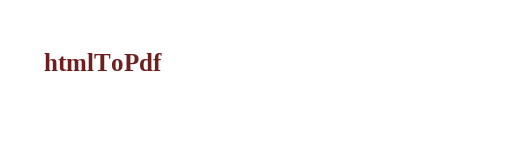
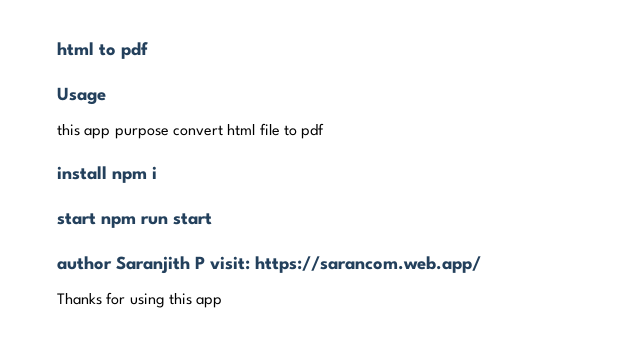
- htmlToPdf
+ html to pdf
+ Usage
+ this app purpose convert html file to pdf
+ install npm i
+ start npm run start
+ author Saranjith P visit: https://sarancom.web.app/
+ Thanks for using this app

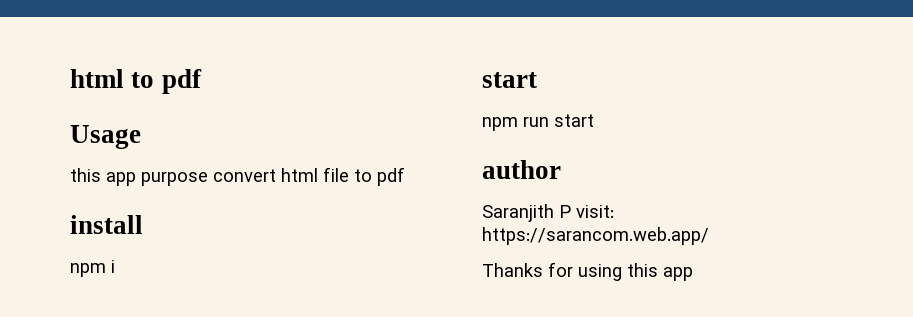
- install npm i
- start npm run start
+ install
+ npm i
+ start
+ npm run start
- author Saranjith P visit: https://sarancom.web.app/
+ author
+ Saranjith P visit: https://sarancom.web.app/

